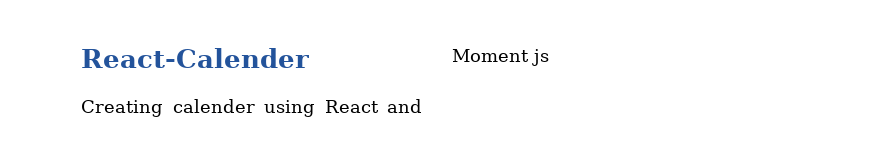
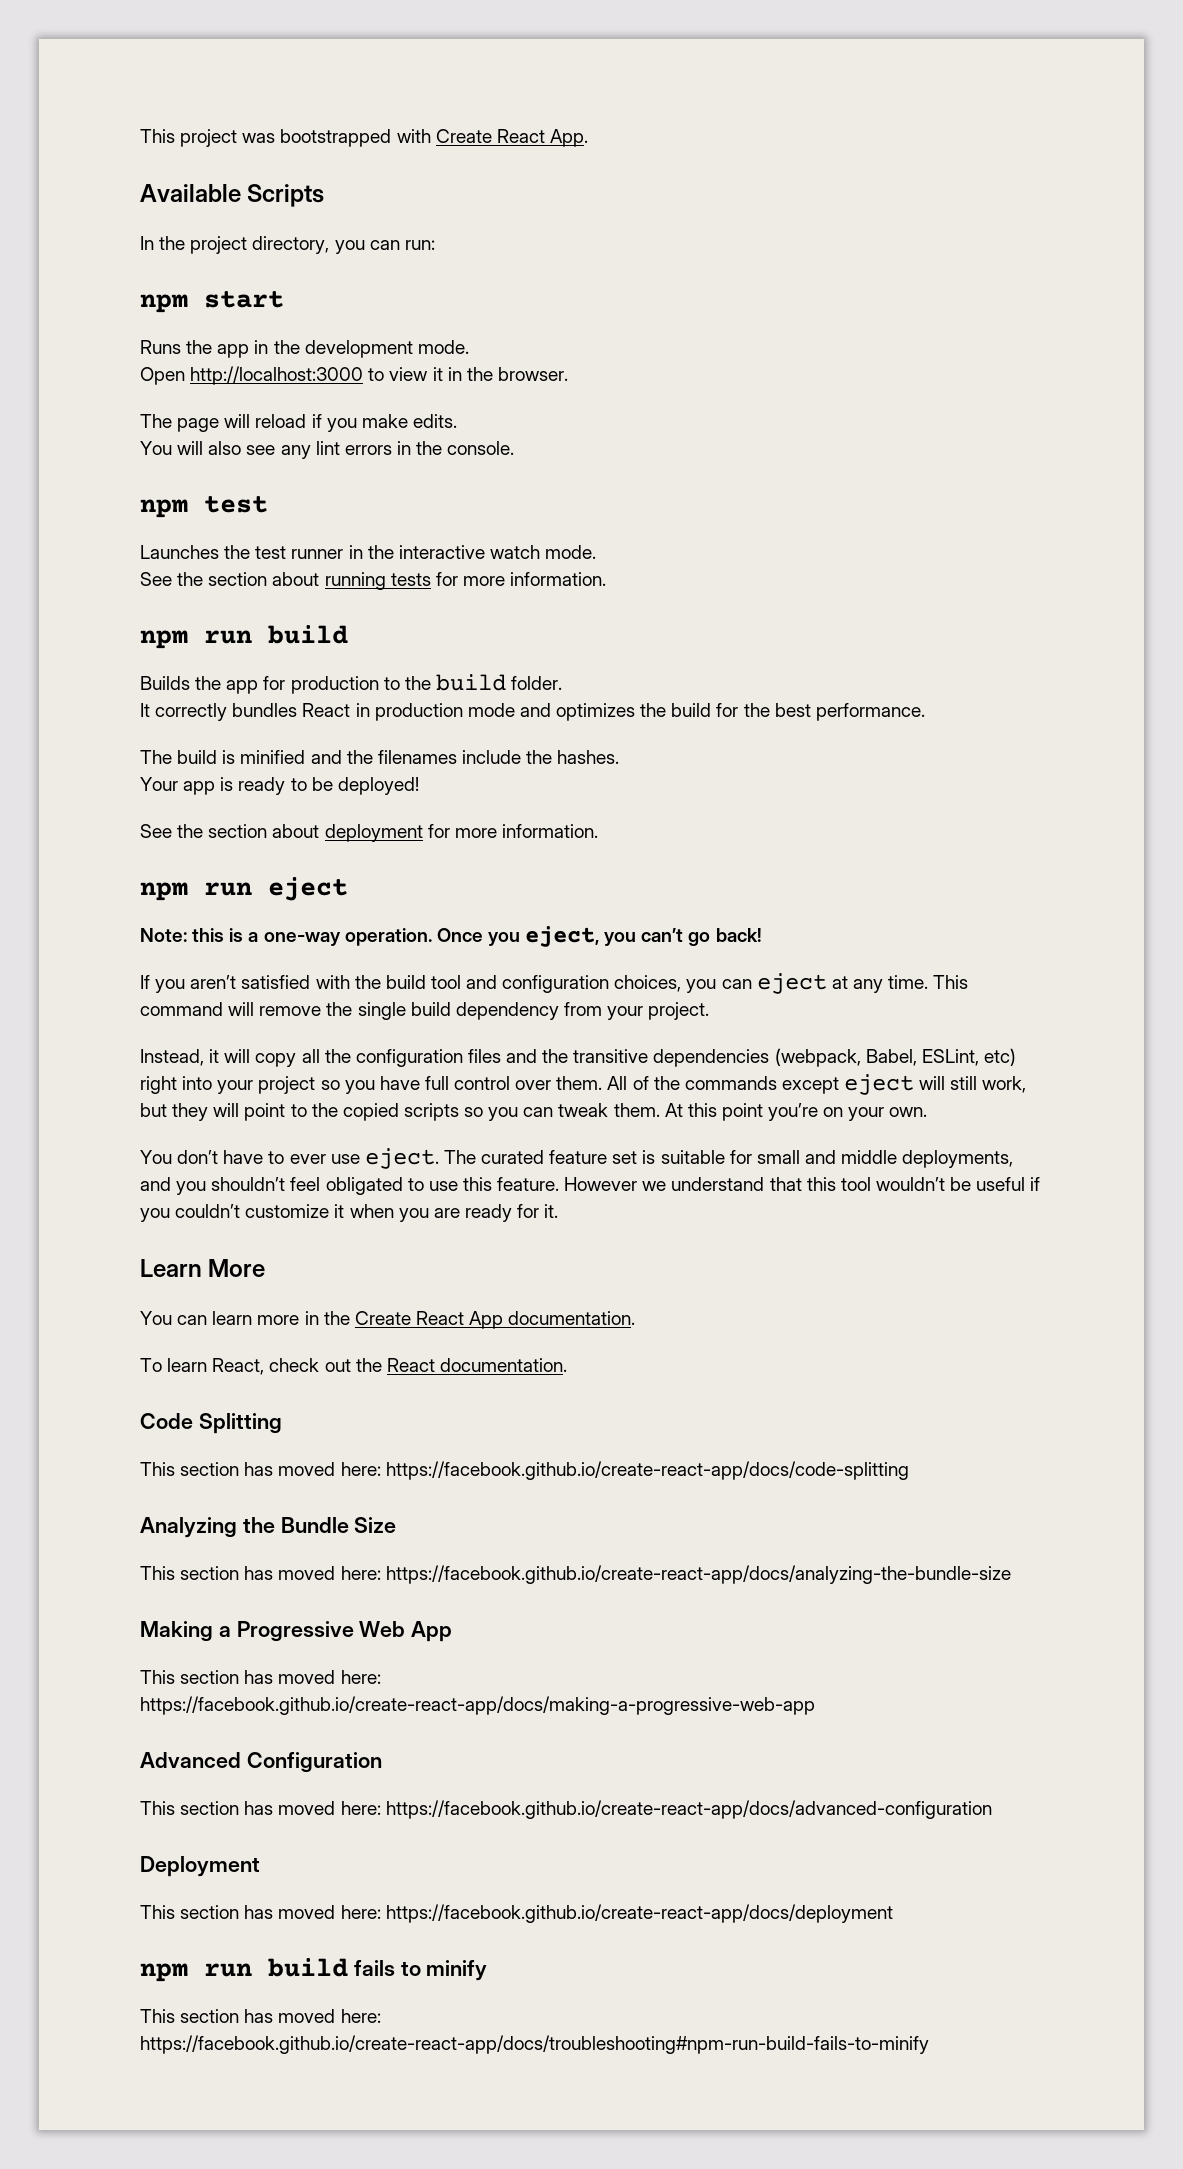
- React-Calender
- Creating calender using React and Moment js
+ This project was bootstrapped with Create React App.
+ Available Scripts
+ In the project directory, you can run:
+ npm start
+ Runs the app in the development mode.
+ Open http://localhost:3000 to view it in the browser.
+ The page will reload if you make edits.
+ You will also see any lint errors in the console.
+ npm test
+ Launches the test runner in the interactive watch mode.
+ See the section about running tests for more information.
+ npm run build
+ Builds the app for production to the build folder.
+ It correctly bundles React in production mode and optimizes the build for the best performance.
+ The build is minified and the filenames include the hashes.
+ Your app is ready to be deployed!
+ See the section about deployment for more information.
+ npm run eject
+ Note: this is a one-way operation. Once you eject, you can’t go back!
+ If you aren’t satisfied with the build tool and configuration choices, you can eject at any time. This command will remove the single build dependency from your project.
+ Instead, it will copy all the configuration files and the transitive dependencies (webpack, Babel, ESLint, etc) right into your project so you have full control over them. All of the commands except eject will still work, but they will point to the copied scripts so you can tweak them. At this point you’re on your own.
+ You don’t have to ever use eject. The curated feature set is suitable for small and middle deployments, and you shouldn’t feel obligated to use this feature. However we understand that this tool wouldn’t be useful if you couldn’t customize it when you are ready for it.
+ Learn More
+ You can learn more in the Create React App documentation.
+ To learn React, check out the React documentation.
+ Code Splitting
+ This section has moved here: https://facebook.github.io/create-react-app/docs/code-splitting
+ Analyzing the Bundle Size
+ This section has moved here: https://facebook.github.io/create-react-app/docs/analyzing-the-bundle-size
+ Making a Progressive Web App
+ This section has moved here: https://facebook.github.io/create-react-app/docs/making-a-progressive-web-app
+ Advanced Configuration
+ This section has moved here: https://facebook.github.io/create-react-app/docs/advanced-configuration
+ Deployment
+ This section has moved here: https://facebook.github.io/create-react-app/docs/deployment
+ npm run build fails to minify
+ This section has moved here: https://facebook.github.io/create-react-app/docs/troubleshooting#npm-run-build-fails-to-minify

